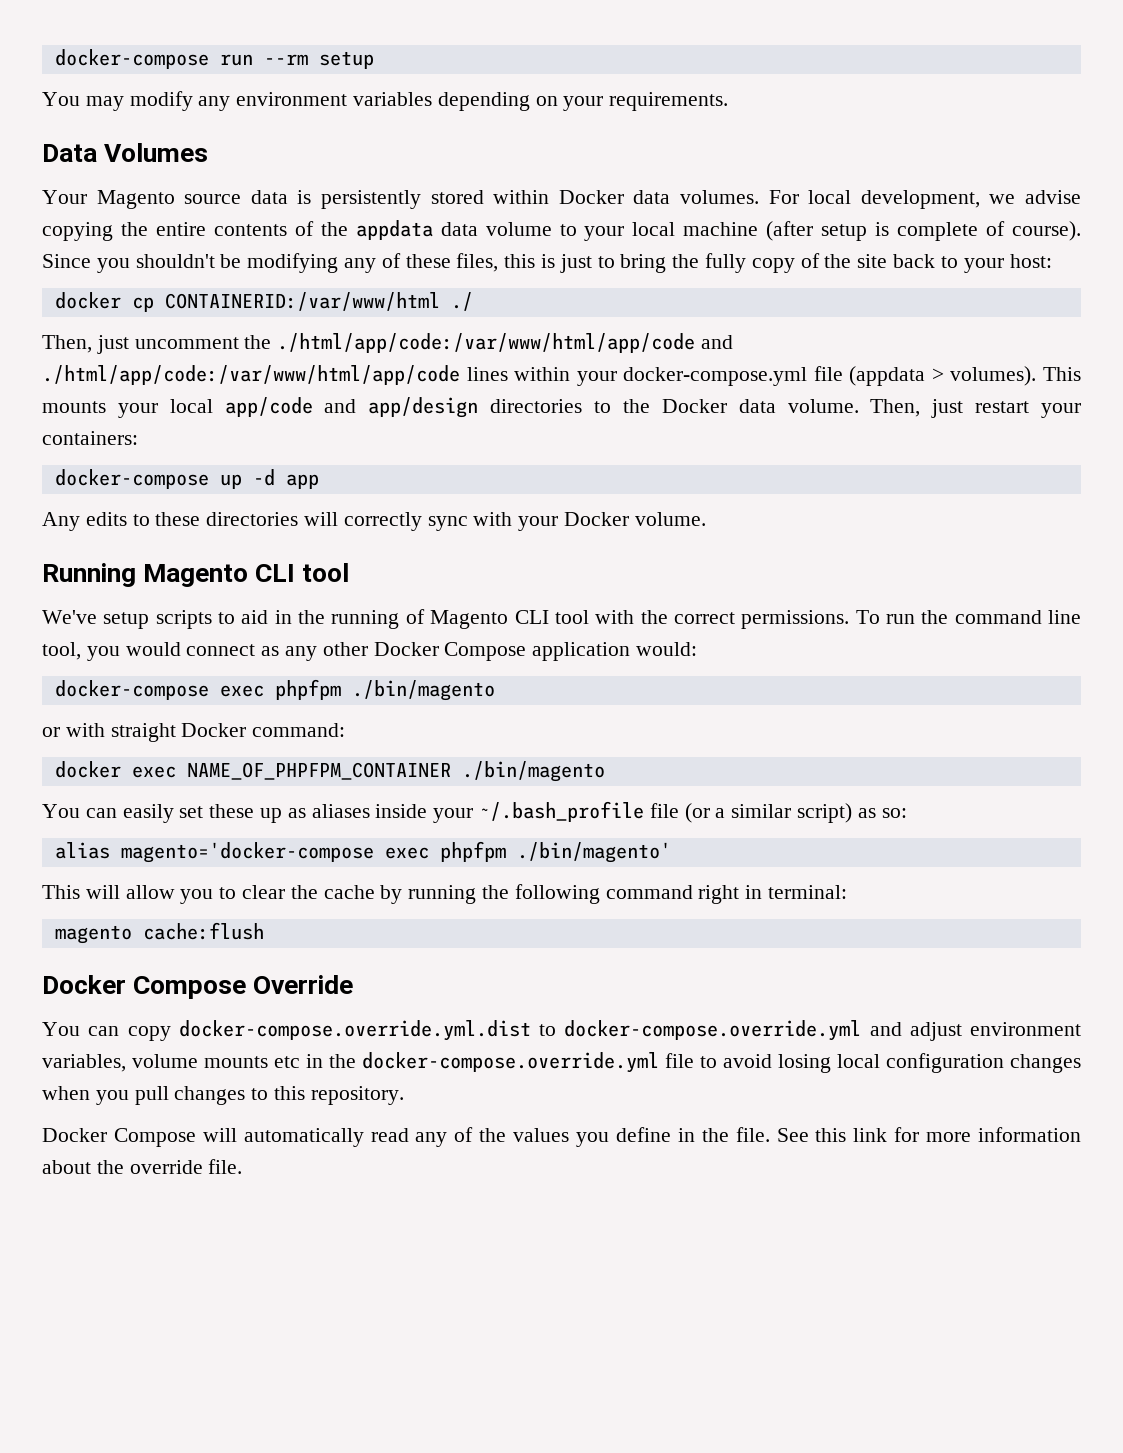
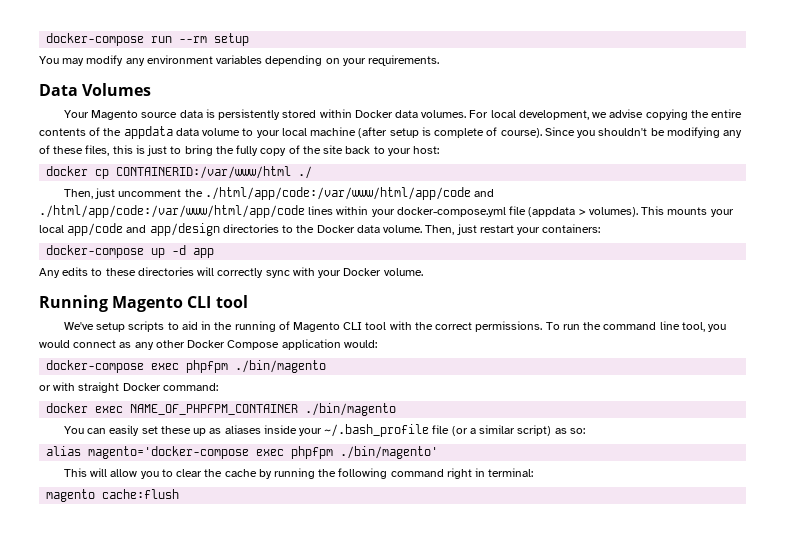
- Docker Compose Override
- You can copy docker-compose.override.yml.dist to docker-compose.override.yml and adjust environment variables, volume mounts etc in the docker-compose.override.yml file to avoid losing local configuration changes when you pull changes to this repository.
- Docker Compose will automatically read any of the values you define in the file. See this link for more information about the override file.

